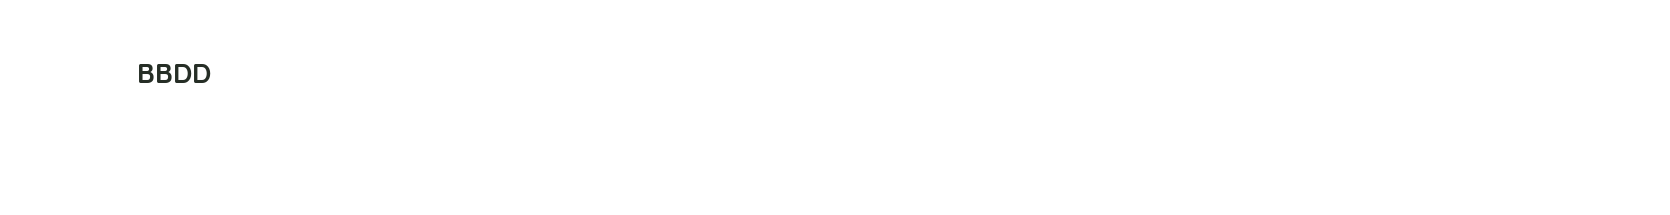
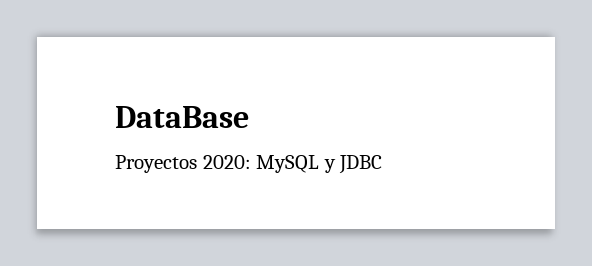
- BBDD
+ DataBase
+ Proyectos 2020: MySQL y JDBC

